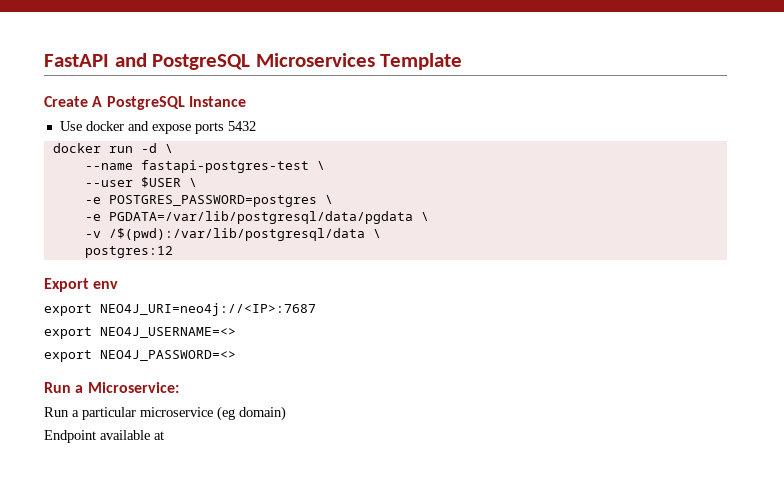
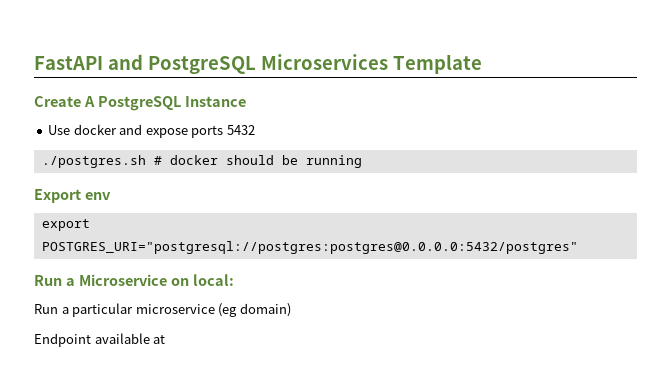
- docker run -d \
- --name fastapi-postgres-test \
- --user $USER \
- -e POSTGRES_PASSWORD=postgres \
- -e PGDATA=/var/lib/postgresql/data/pgdata \
- -v /$(pwd):/var/lib/postgresql/data \
- postgres:12
+ ./postgres.sh # docker should be running
  Export env
- export NEO4J_URI=neo4j://<IP>:7687
- export NEO4J_USERNAME=<>
- export NEO4J_PASSWORD=<>
- Run a Microservice:
+ export POSTGRES_URI="postgresql://postgres:postgres@0.0.0.0:5432/postgres"
+ Run a Microservice on local:

